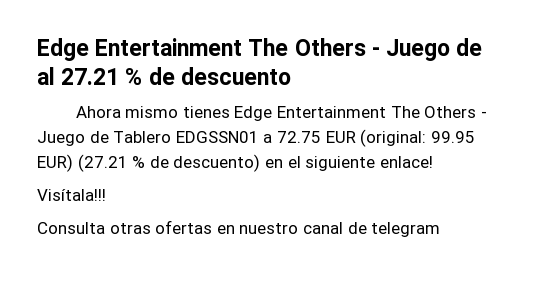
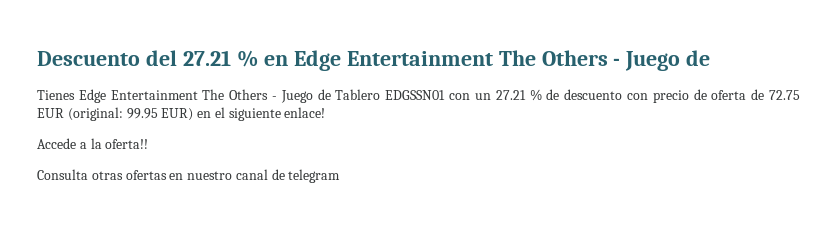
- Edge Entertainment The Others - Juego de al 27.21 % de descuento
- Ahora mismo tienes Edge Entertainment The Others - Juego de Tablero EDGSSN01 a 72.75 EUR (original: 99.95 EUR) (27.21 % de descuento) en el siguiente enlace!
+ Descuento del 27.21 % en Edge Entertainment The Others - Juego de
+ Tienes Edge Entertainment The Others - Juego de Tablero EDGSSN01 con un 27.21 % de descuento con precio de oferta de 72.75 EUR (original: 99.95 EUR) en el siguiente enlace!
- Visítala!!!
+ Accede a la oferta!!

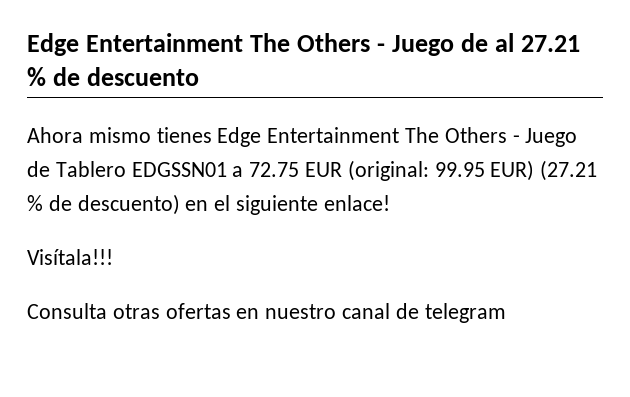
- Descuento del 27.21 % en Edge Entertainment The Others - Juego de
- Tienes Edge Entertainment The Others - Juego de Tablero EDGSSN01 con un 27.21 % de descuento con precio de oferta de 72.75 EUR (original: 99.95 EUR) en el siguiente enlace!
+ Edge Entertainment The Others - Juego de al 27.21 % de descuento
+ Ahora mismo tienes Edge Entertainment The Others - Juego de Tablero EDGSSN01 a 72.75 EUR (original: 99.95 EUR) (27.21 % de descuento) en el siguiente enlace!
- Accede a la oferta!!
+ Visítala!!!

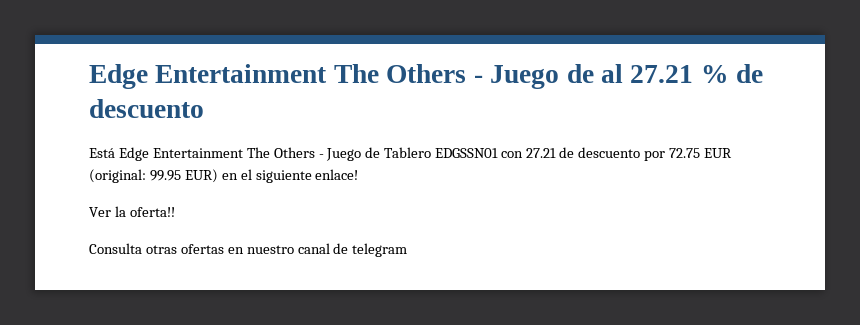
- Ahora mismo tienes Edge Entertainment The Others - Juego de Tablero EDGSSN01 a 72.75 EUR (original: 99.95 EUR) (27.21 % de descuento) en el siguiente enlace!
+ Está Edge Entertainment The Others - Juego de Tablero EDGSSN01 con 27.21 de descuento por 72.75 EUR (original: 99.95 EUR) en el siguiente enlace!
- Visítala!!!
+ Ver la oferta!!

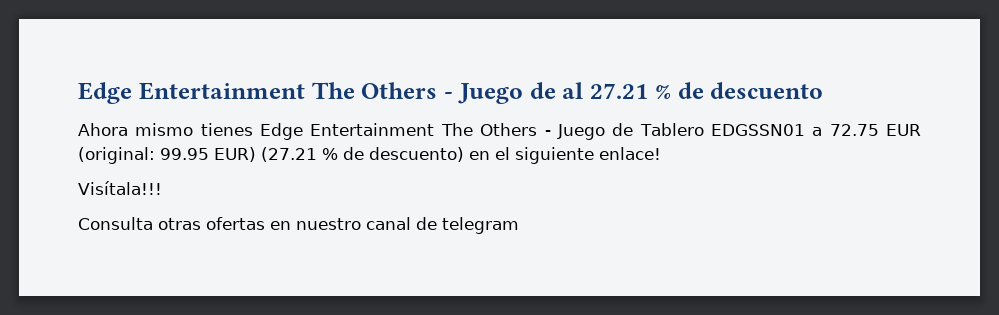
- Está Edge Entertainment The Others - Juego de Tablero EDGSSN01 con 27.21 de descuento por 72.75 EUR (original: 99.95 EUR) en el siguiente enlace!
+ Ahora mismo tienes Edge Entertainment The Others - Juego de Tablero EDGSSN01 a 72.75 EUR (original: 99.95 EUR) (27.21 % de descuento) en el siguiente enlace!
- Ver la oferta!!
+ Visítala!!!

